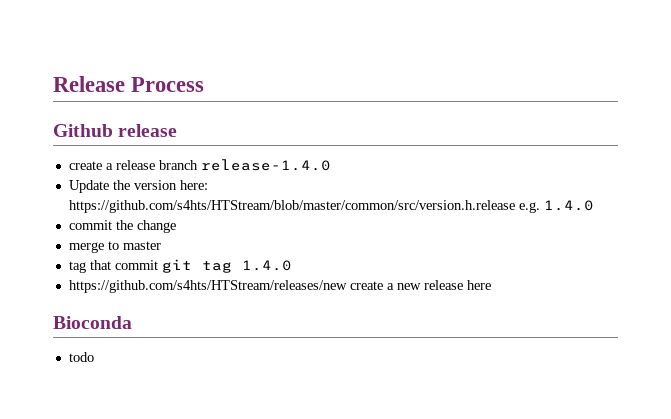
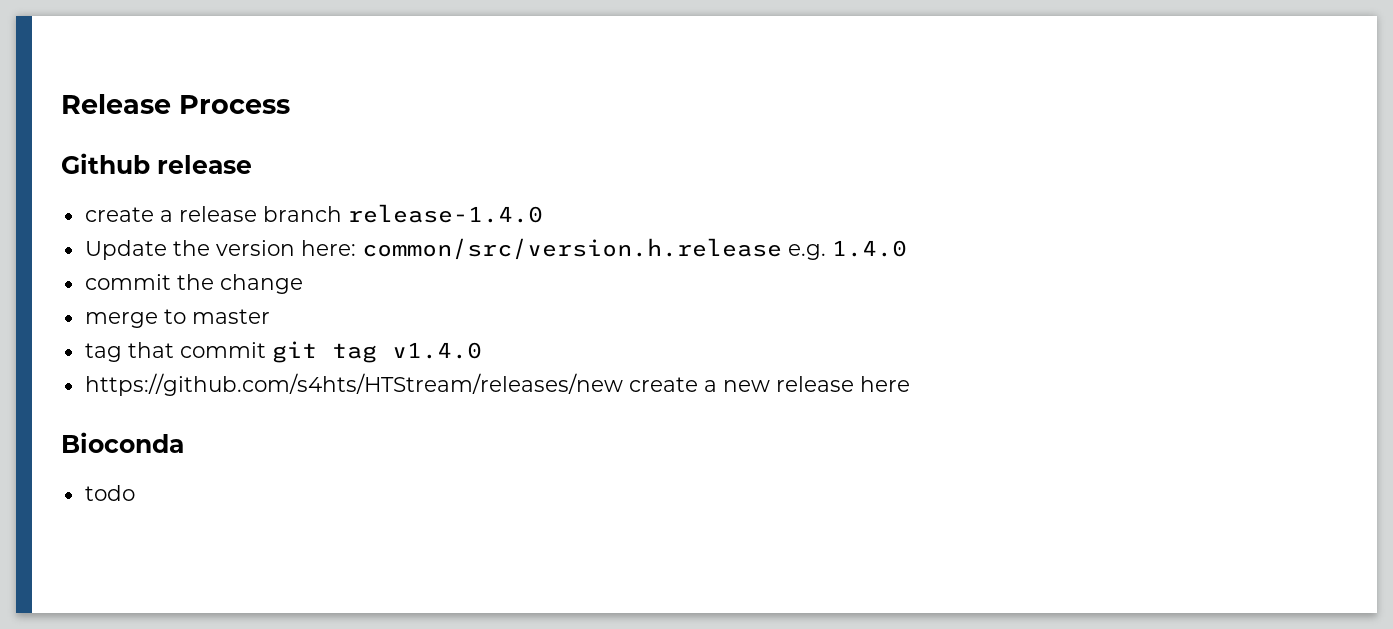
- Update the version here: https://github.com/s4hts/HTStream/blob/master/common/src/version.h.release e.g. 1.4.0
+ Update the version here: common/src/version.h.release e.g. 1.4.0
- tag that commit git tag 1.4.0
+ tag that commit git tag v1.4.0

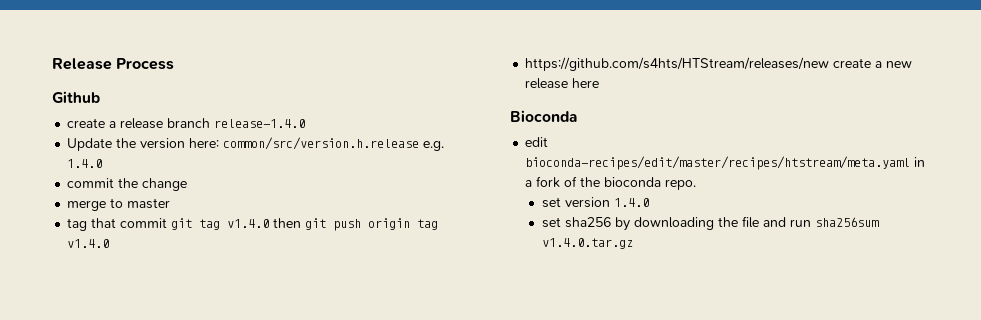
- Github release
+ Github
- tag that commit git tag v1.4.0
+ tag that commit git tag v1.4.0 then git push origin tag v1.4.0
- todo
+ edit bioconda-recipes/edit/master/recipes/htstream/meta.yaml in a fork of the bioconda repo.
+ set version 1.4.0
+ set sha256 by downloading the file and run sha256sum v1.4.0.tar.gz

